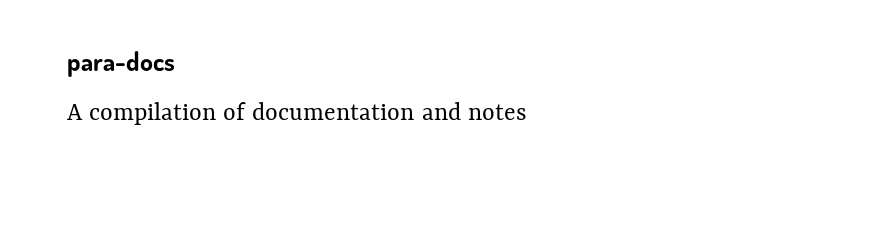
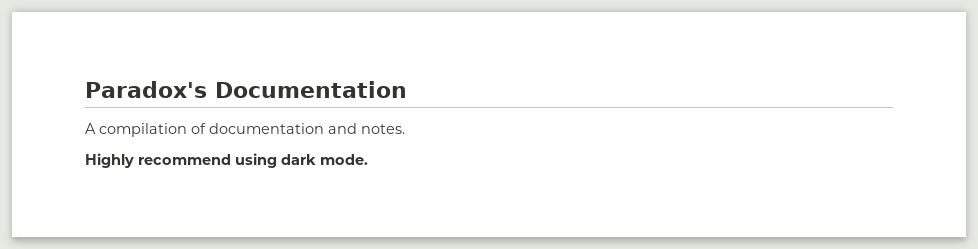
- para-docs
+ Paradox's Documentation
- A compilation of documentation and notes
+ A compilation of documentation and notes.
+ Highly recommend using dark mode.

